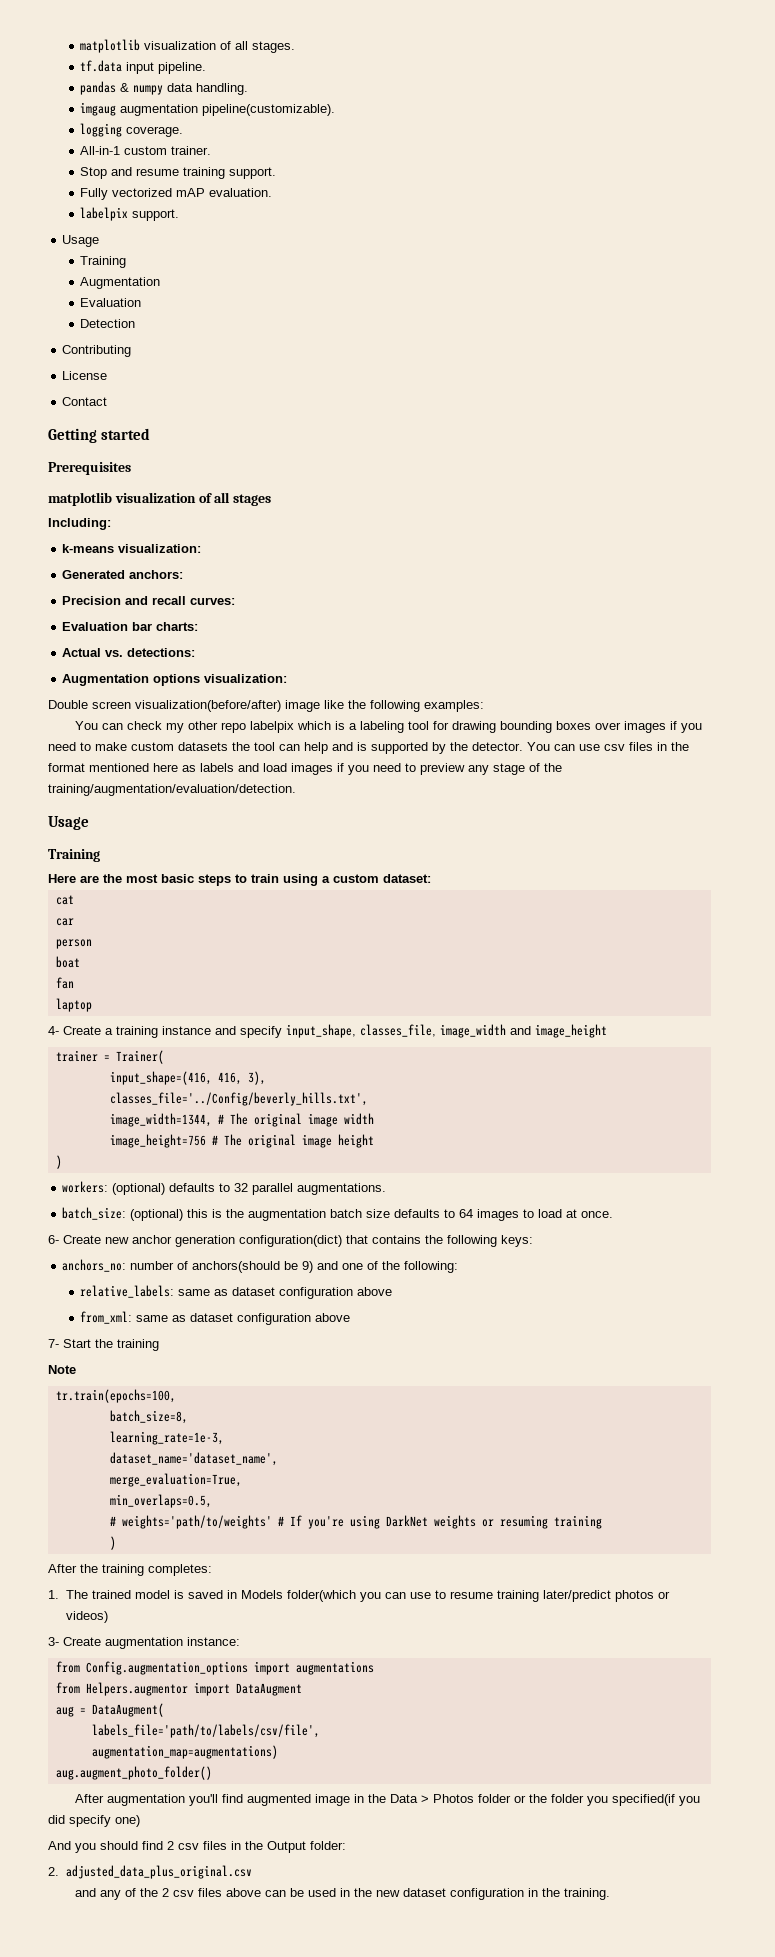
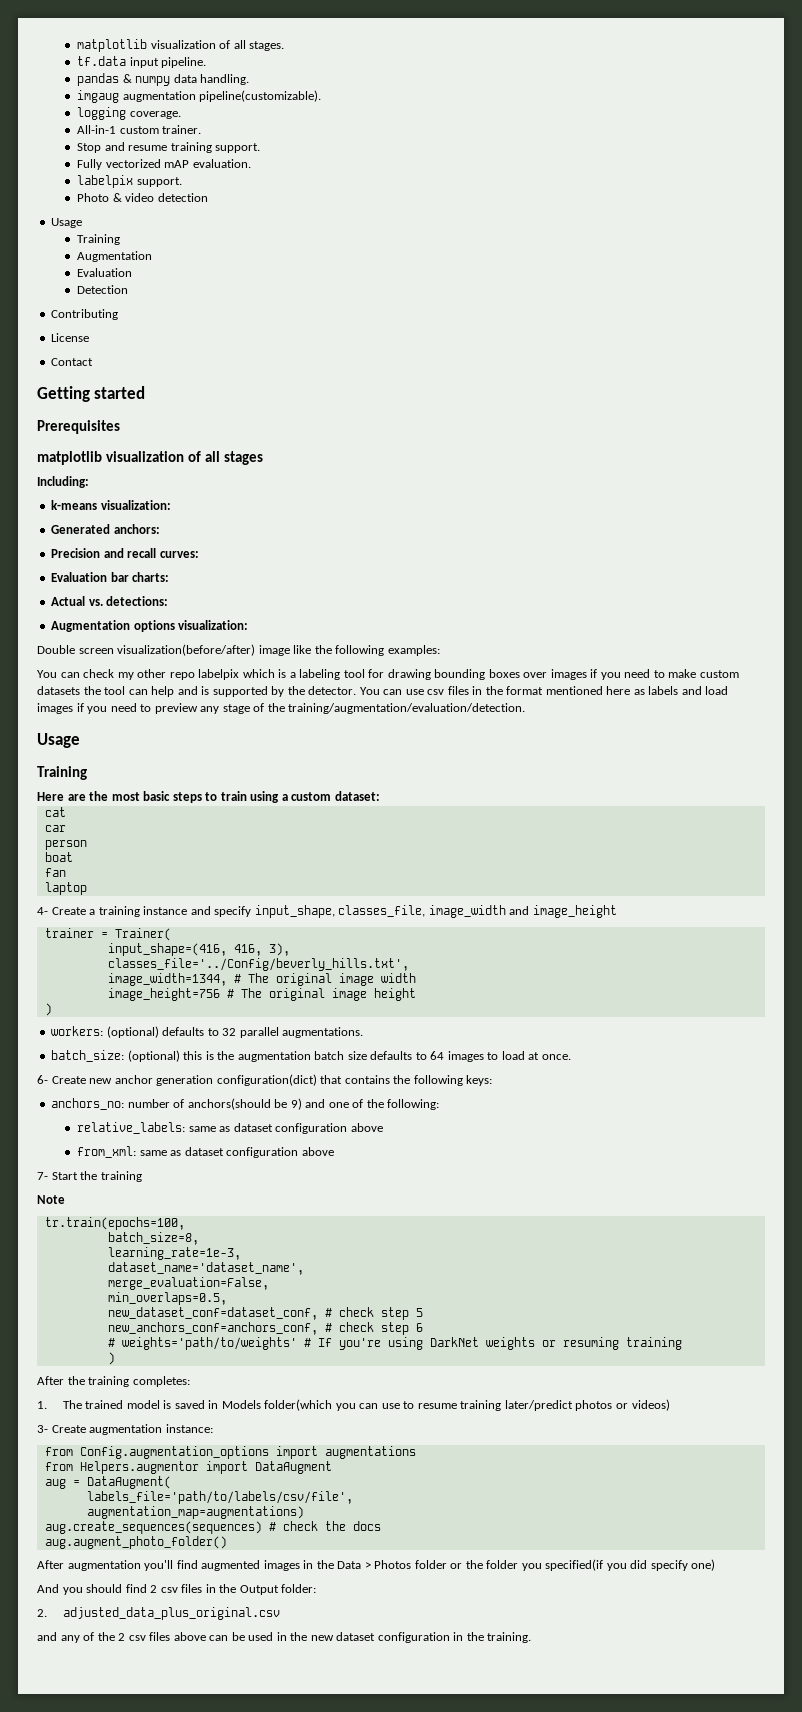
+ Photo & video detection
- merge_evaluation=True,
+ merge_evaluation=False,
+ new_dataset_conf=dataset_conf, # check step 5
+ new_anchors_conf=anchors_conf, # check step 6
+ aug.create_sequences(sequences) # check the docs
- After augmentation you'll find augmented image in the Data > Photos folder or the folder you specified(if you did specify one)
+ After augmentation you'll find augmented images in the Data > Photos folder or the folder you specified(if you did specify one)

